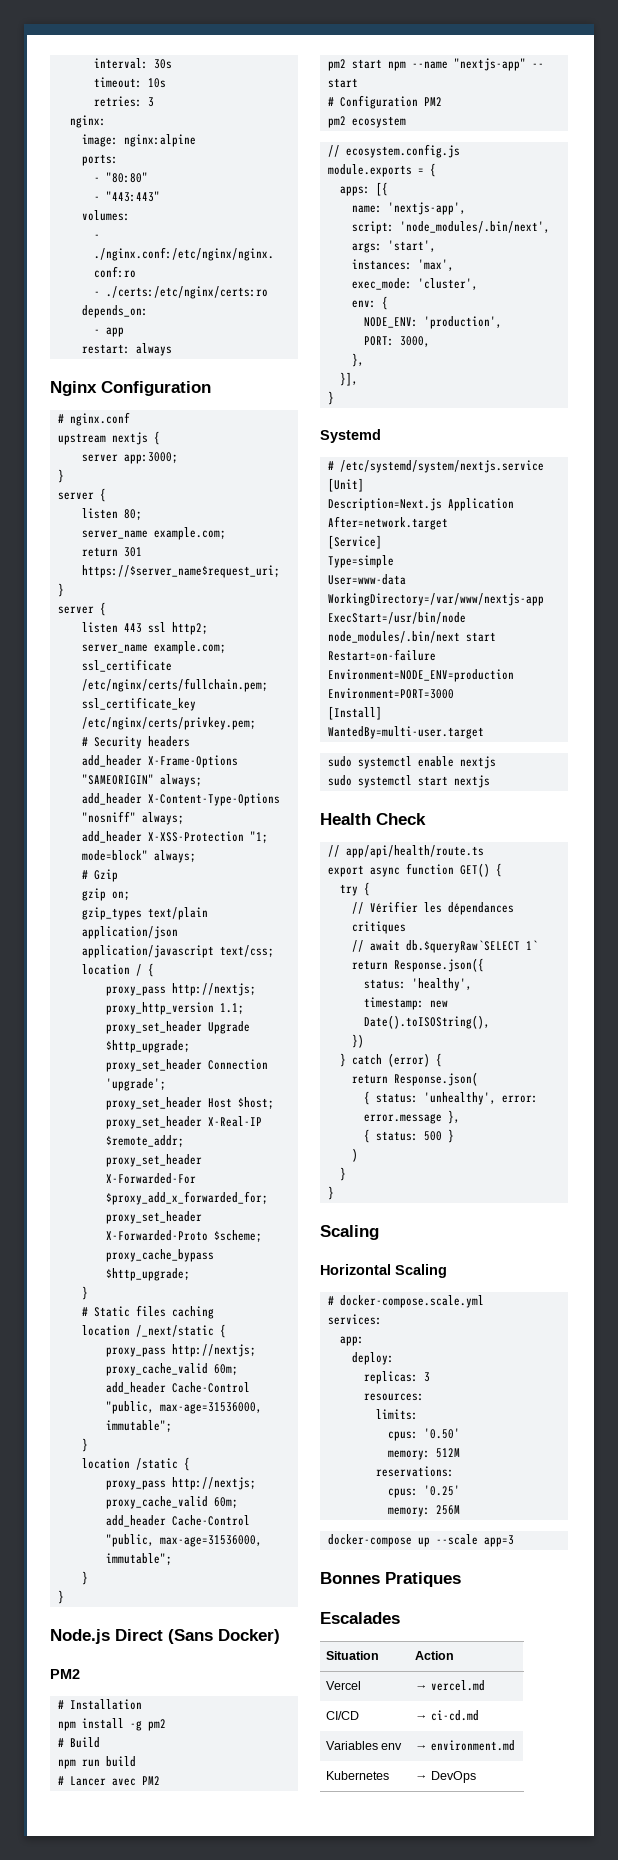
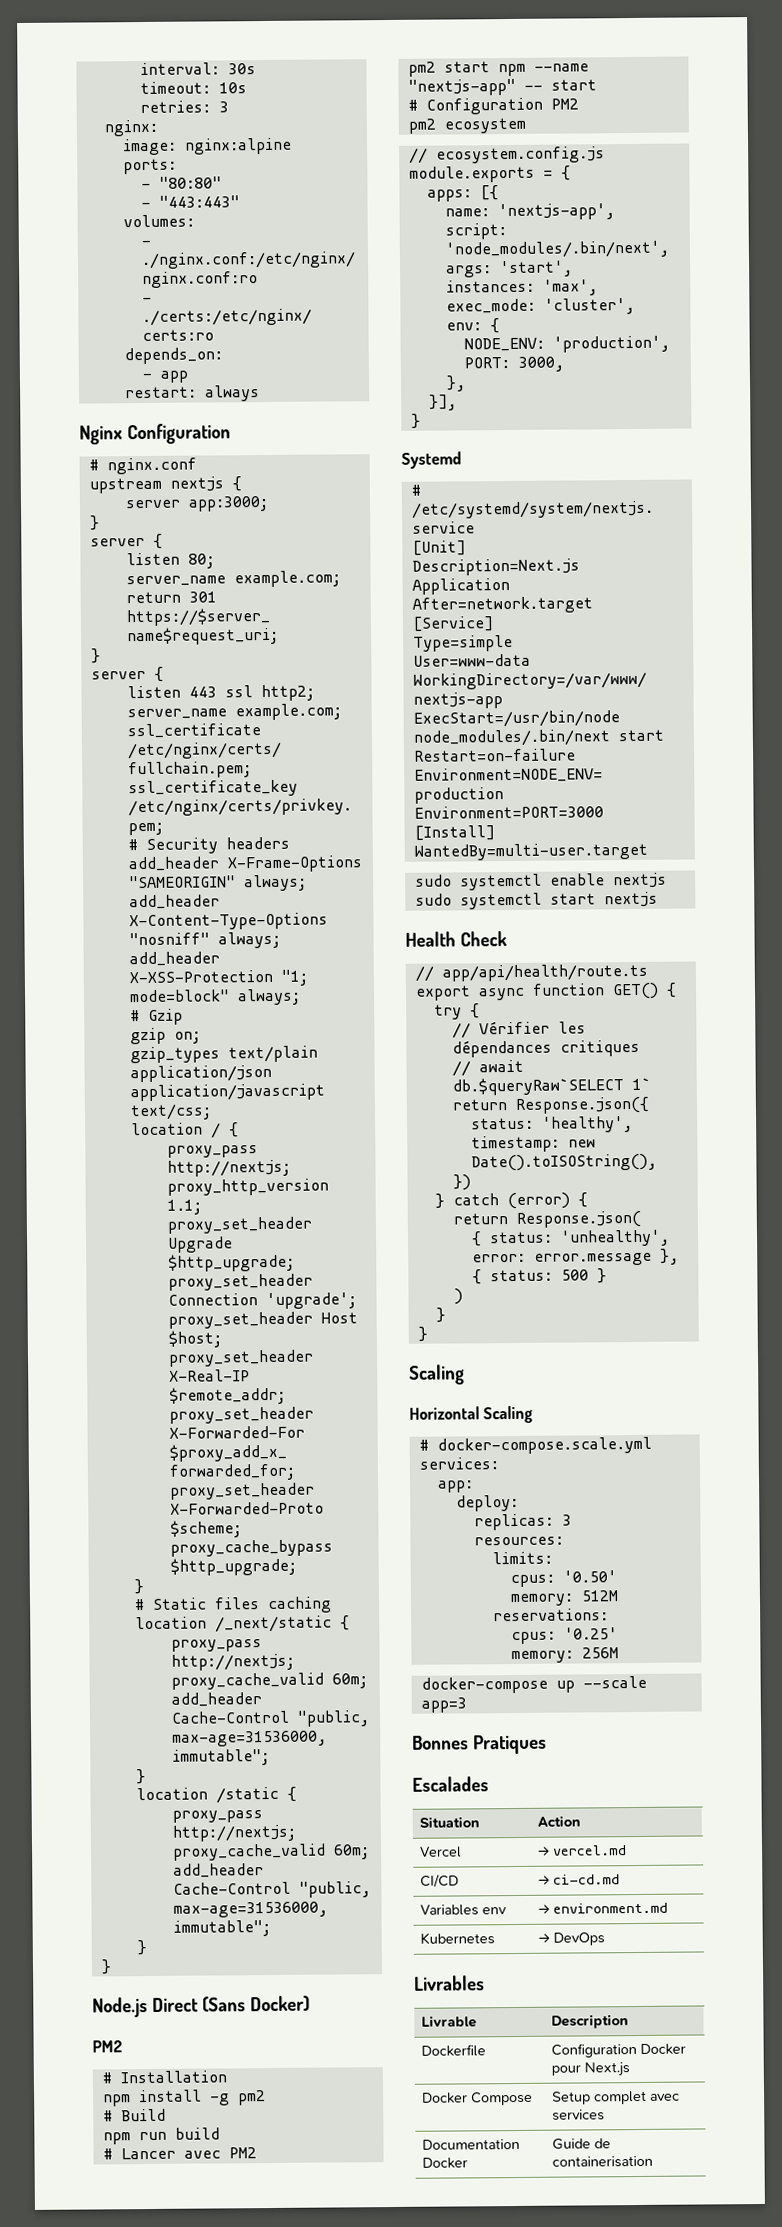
+ Livrables
+ Livrable | Description
+ Dockerfile | Configuration Docker pour Next.js
+ Docker Compose | Setup complet avec services
+ Documentation Docker | Guide de containerisation

